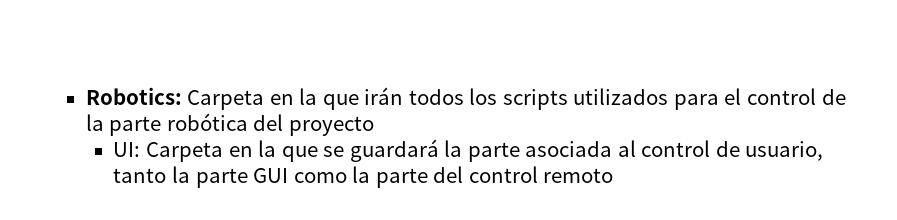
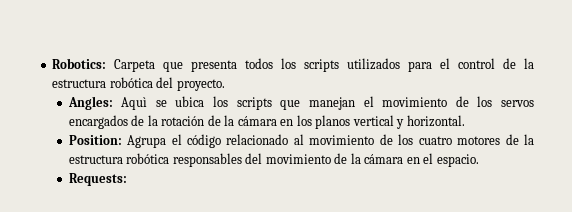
- Robotics: Carpeta en la que irán todos los scripts utilizados para el control de la parte robótica del proyecto
- UI: Carpeta en la que se guardará la parte asociada al control de usuario, tanto la parte GUI como la parte del control remoto
+ Robotics: Carpeta que presenta todos los scripts utilizados para el control de la estructura robótica del proyecto.
+ Angles: Aquì se ubica los scripts que manejan el movimiento de los servos encargados de la rotación de la cámara en los planos vertical y horizontal.
+ Position: Agrupa el código relacionado al movimiento de los cuatro motores de la estructura robótica responsables del movimiento de la cámara en el espacio.
+ Requests:

